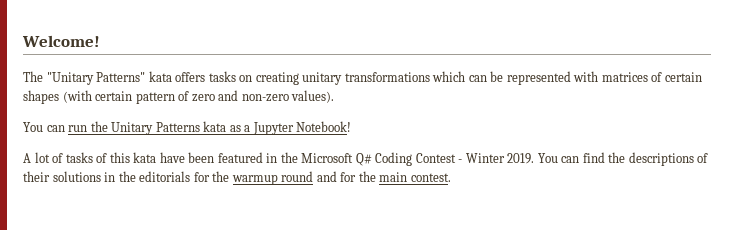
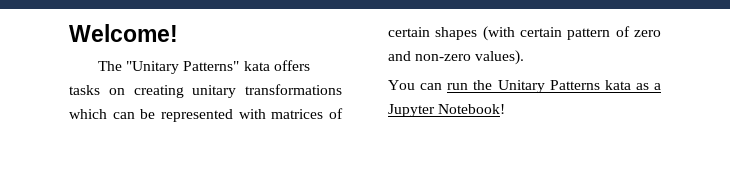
- A lot of tasks of this kata have been featured in the Microsoft Q# Coding Contest - Winter 2019. You can find the descriptions of their solutions in the editorials for the warmup round and for the main contest.

